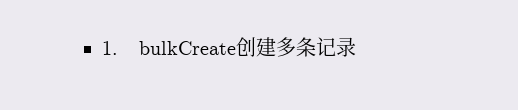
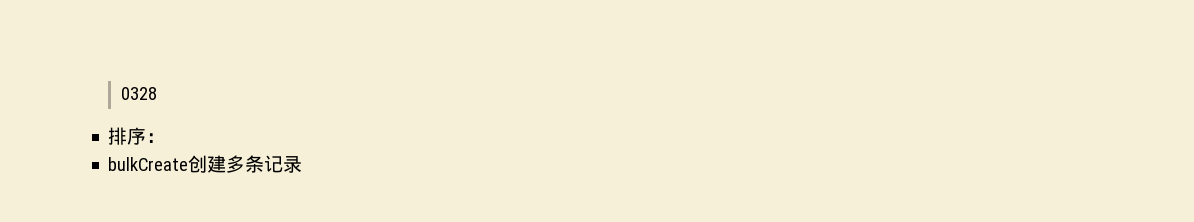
- 1. bulkCreate创建多条记录
+ 0328
+ 排序：
+ bulkCreate创建多条记录

